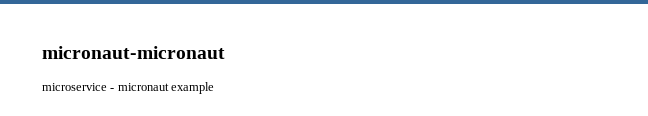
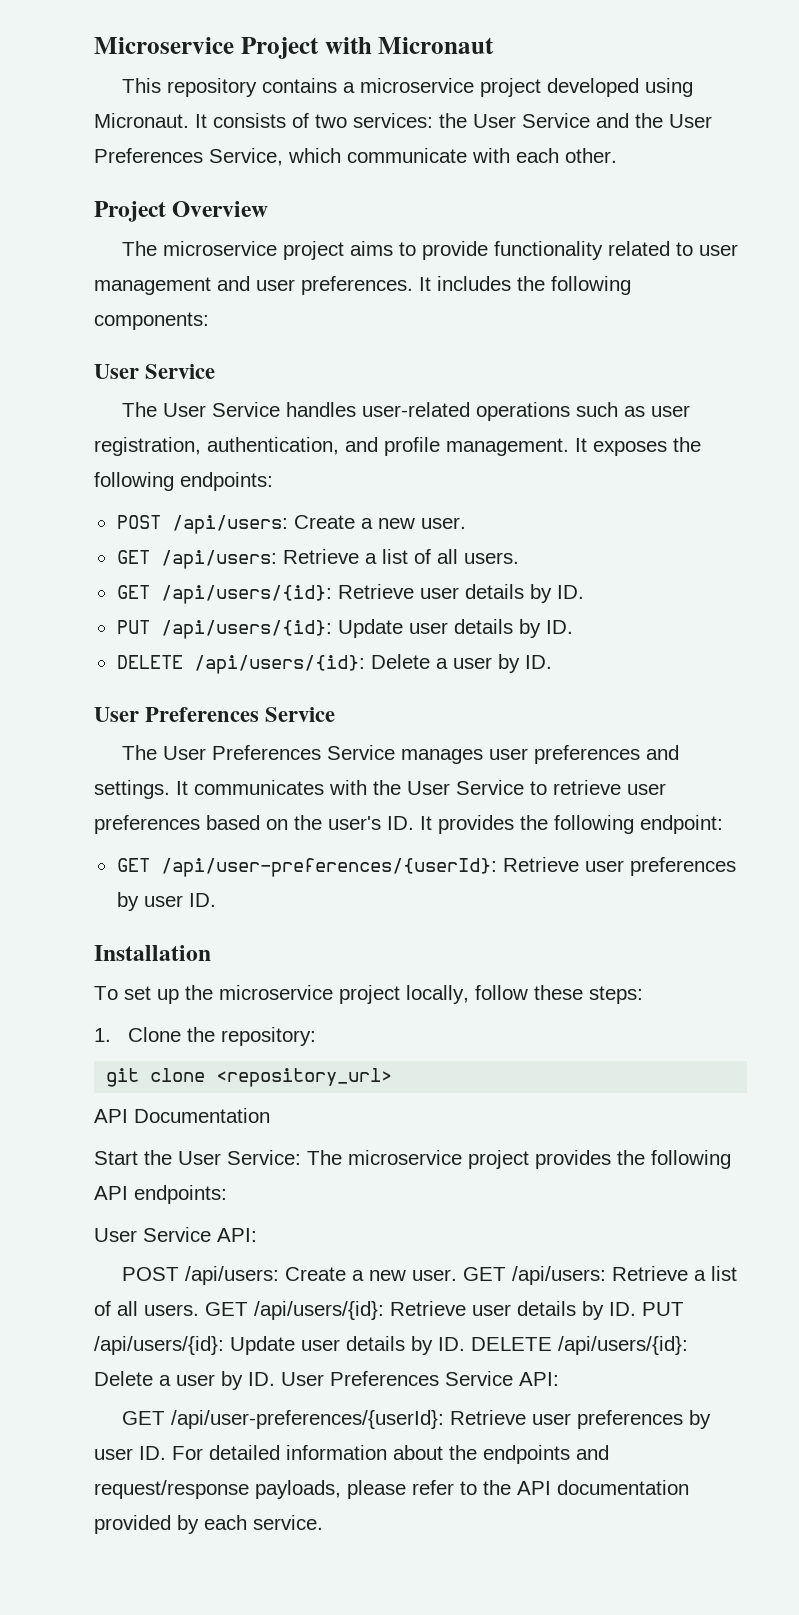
- micronaut-micronaut
- microservice - micronaut example
+ Microservice Project with Micronaut
+ This repository contains a microservice project developed using Micronaut. It consists of two services: the User Service and the User Preferences Service, which communicate with each other.
+ Project Overview
+ The microservice project aims to provide functionality related to user management and user preferences. It includes the following components:
+ User Service
+ The User Service handles user-related operations such as user registration, authentication, and profile management. It exposes the following endpoints:
+ POST /api/users: Create a new user.
+ GET /api/users: Retrieve a list of all users.
+ GET /api/users/{id}: Retrieve user details by ID.
+ PUT /api/users/{id}: Update user details by ID.
+ DELETE /api/users/{id}: Delete a user by ID.
+ User Preferences Service
+ The User Preferences Service manages user preferences and settings. It communicates with the User Service to retrieve user preferences based on the user's ID. It provides the following endpoint:
+ GET /api/user-preferences/{userId}: Retrieve user preferences by user ID.
+ Installation
+ To set up the microservice project locally, follow these steps:
+ 1. Clone the repository:
+ git clone <repository_url>
+ API Documentation
+ Start the User Service: The microservice project provides the following API endpoints:
+ User Service API:
+ POST /api/users: Create a new user. GET /api/users: Retrieve a list of all users. GET /api/users/{id}: Retrieve user details by ID. PUT /api/users/{id}: Update user details by ID. DELETE /api/users/{id}: Delete a user by ID. User Preferences Service API:
+ GET /api/user-preferences/{userId}: Retrieve user preferences by user ID. For detailed information about the endpoints and request/response payloads, please refer to the API documentation provided by each service.

